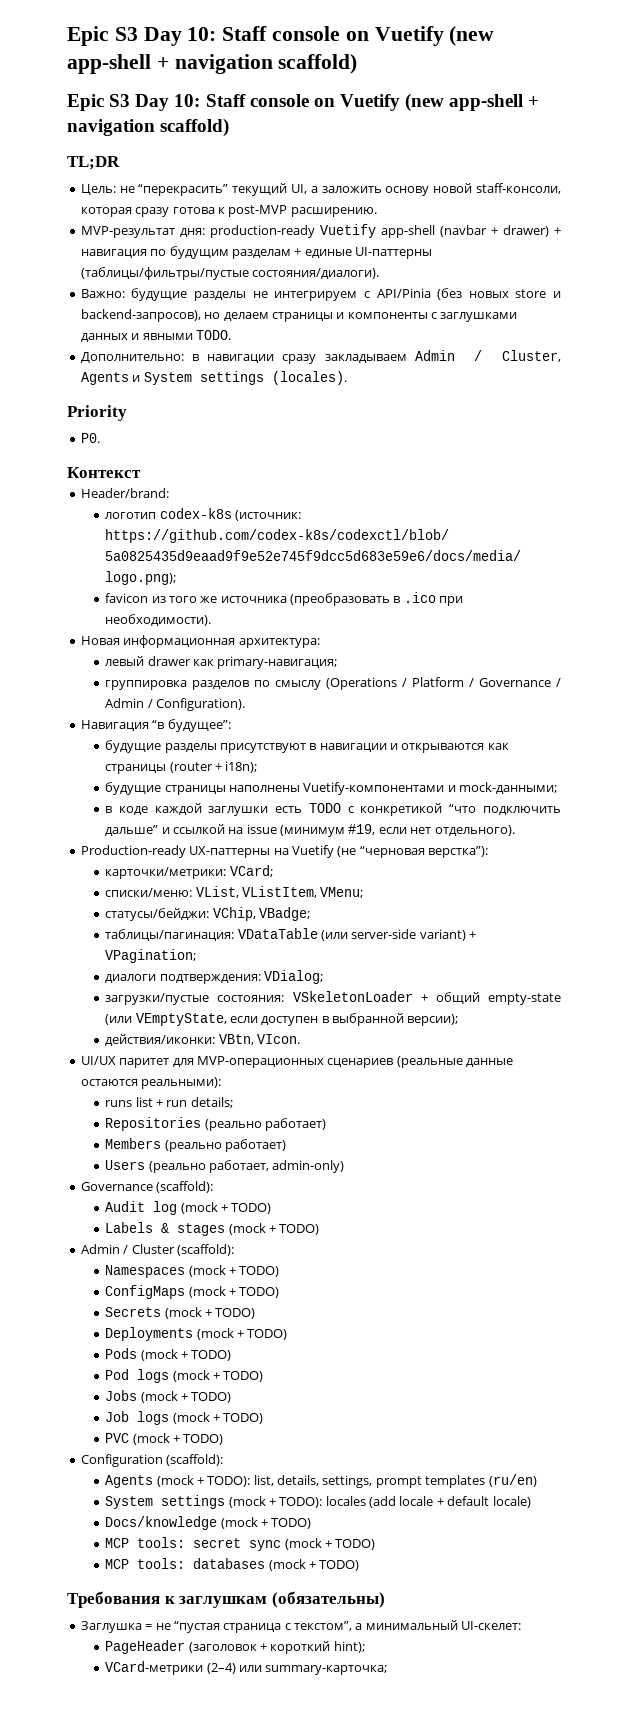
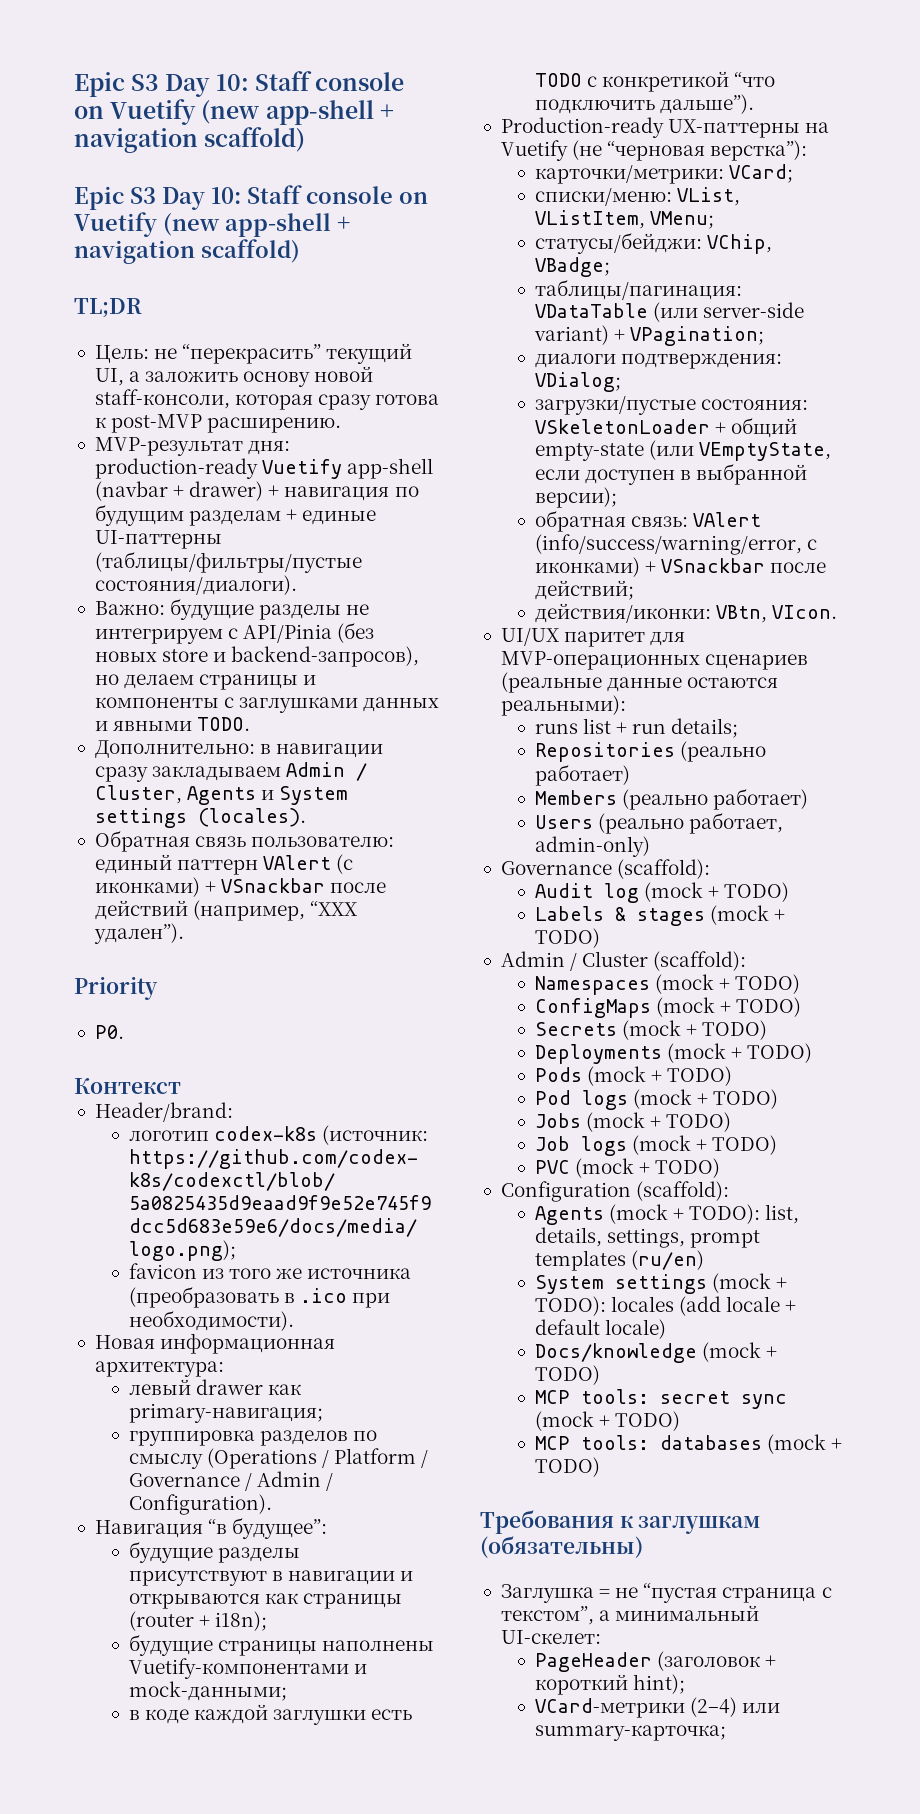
+ Обратная связь пользователю: единый паттерн VAlert (с иконками) + VSnackbar после действий (например, “XXX удален”).
- в коде каждой заглушки есть TODO с конкретикой “что подключить дальше” и ссылкой на issue (минимум #19, если нет отдельного).
+ в коде каждой заглушки есть TODO с конкретикой “что подключить дальше”).
+ обратная связь: VAlert (info/success/warning/error, с иконками) + VSnackbar после действий;

